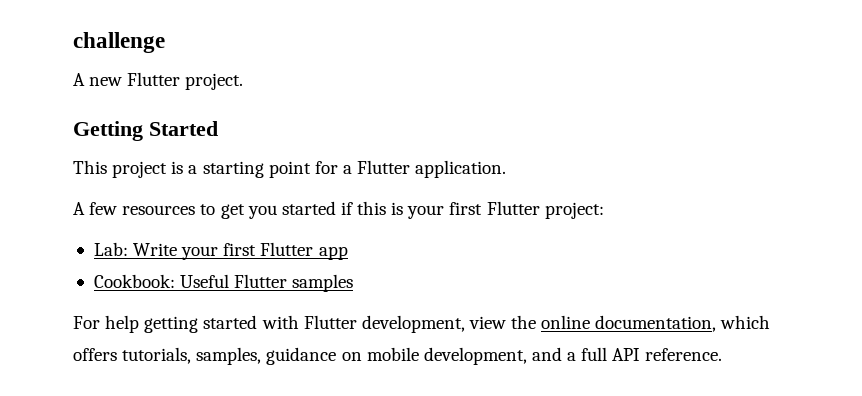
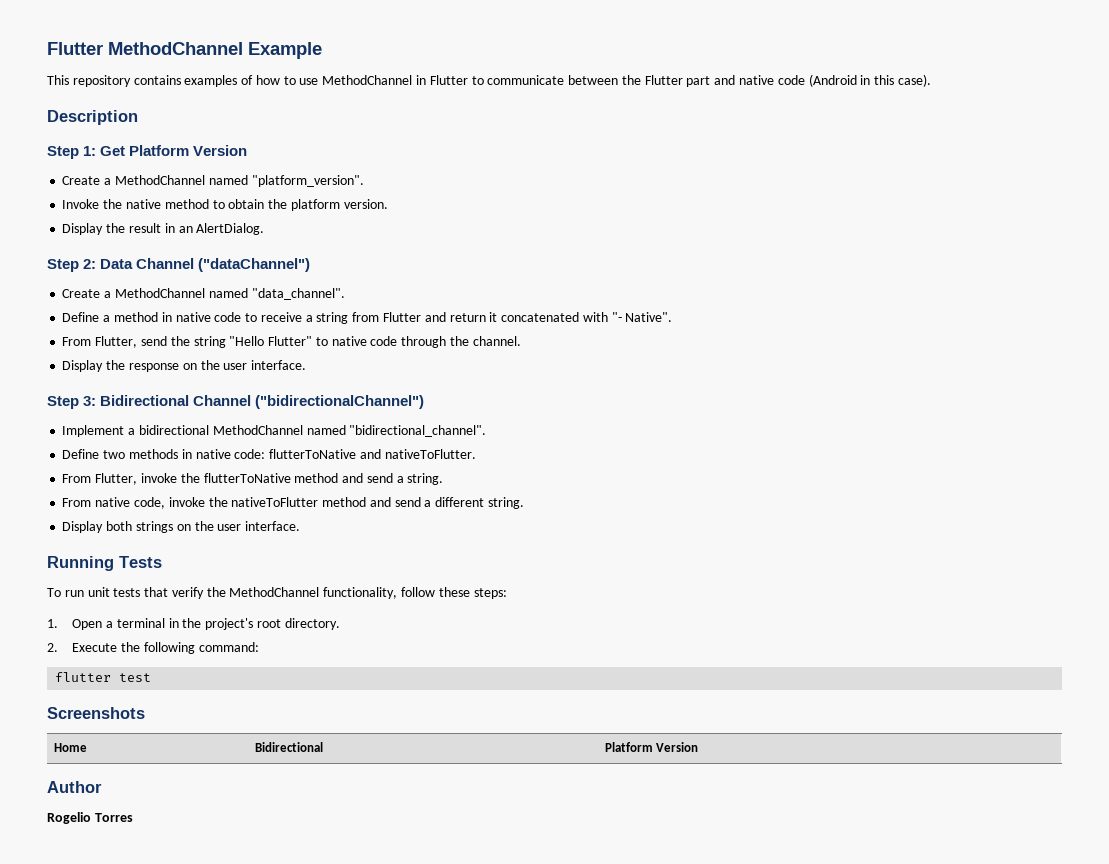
- challenge
- A new Flutter project.
- Getting Started
- This project is a starting point for a Flutter application.
- A few resources to get you started if this is your first Flutter project:
- Lab: Write your first Flutter app
- Cookbook: Useful Flutter samples
- For help getting started with Flutter development, view the online documentation, which offers tutorials, samples, guidance on mobile development, and a full API reference.
+ Flutter MethodChannel Example
+ This repository contains examples of how to use MethodChannel in Flutter to communicate between the Flutter part and native code (Android in this case).
+ Description
+ Step 1: Get Platform Version
+ Create a MethodChannel named "platform_version".
+ Invoke the native method to obtain the platform version.
+ Display the result in an AlertDialog.
+ Step 2: Data Channel ("dataChannel")
+ Create a MethodChannel named "data_channel".
+ Define a method in native code to receive a string from Flutter and return it concatenated with "- Native".
+ From Flutter, send the string "Hello Flutter" to native code through the channel.
+ Display the response on the user interface.
+ Step 3: Bidirectional Channel ("bidirectionalChannel")
+ Implement a bidirectional MethodChannel named "bidirectional_channel".
+ Define two methods in native code: flutterToNative and nativeToFlutter.
+ From Flutter, invoke the flutterToNative method and send a string.
+ From native code, invoke the nativeToFlutter method and send a different string.
+ Display both strings on the user interface.
+ Running Tests
+ To run unit tests that verify the MethodChannel functionality, follow these steps:
+ 1. Open a terminal in the project's root directory.
+ 2. Execute the following command:
+ flutter test
+ Screenshots
+ Home | Bidirectional | Platform Version
+ Author
+ Rogelio Torres

